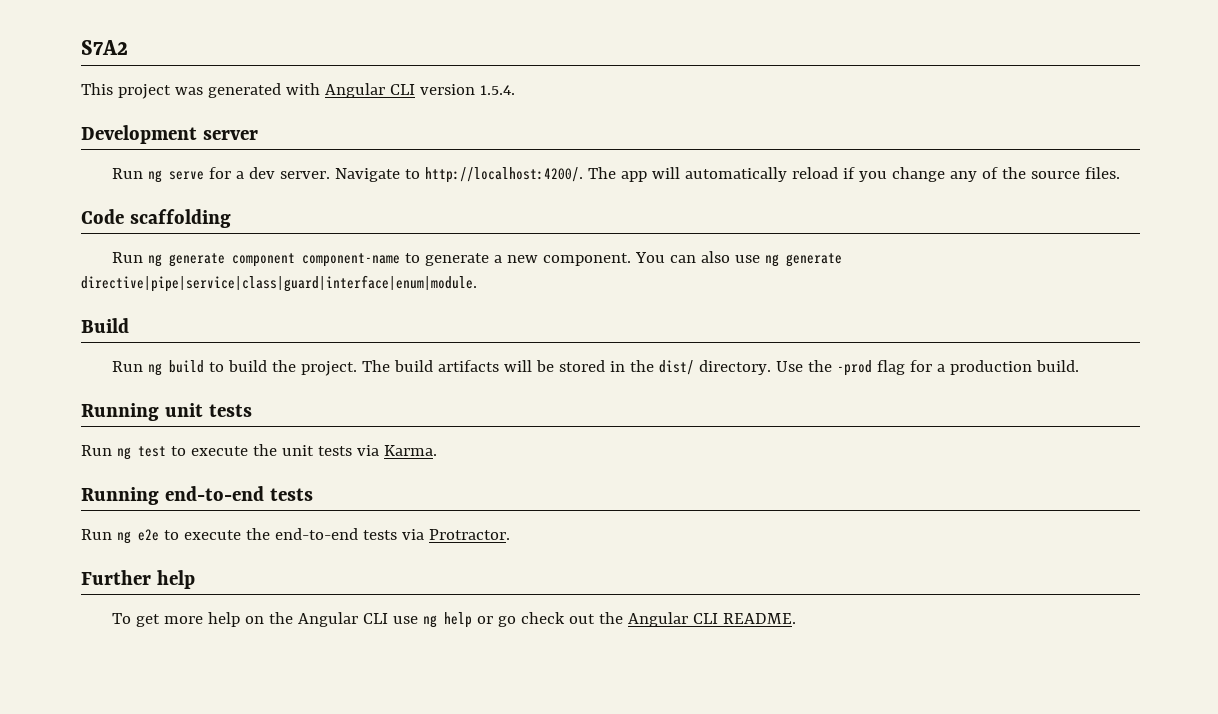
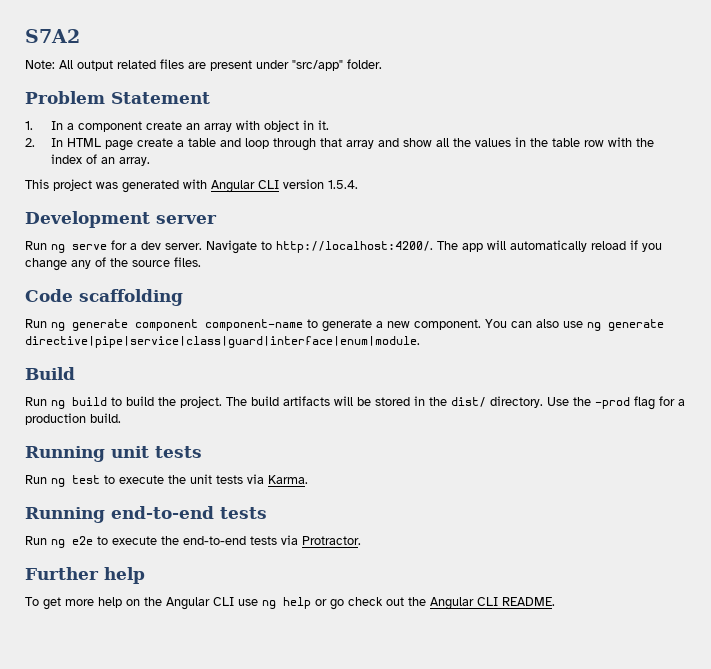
+ Note: All output related files are present under "src/app" folder.
+ Problem Statement
+ 1. In a component create an array with object in it.
+ 2. In HTML page create a table and loop through that array and show all the values in the table row with the index of an array.

